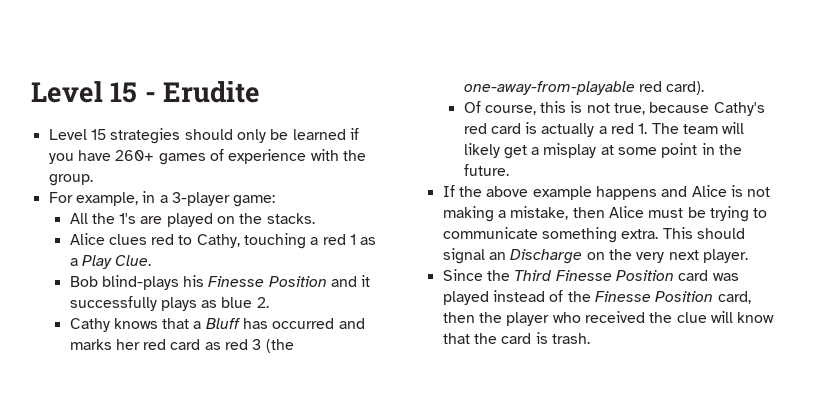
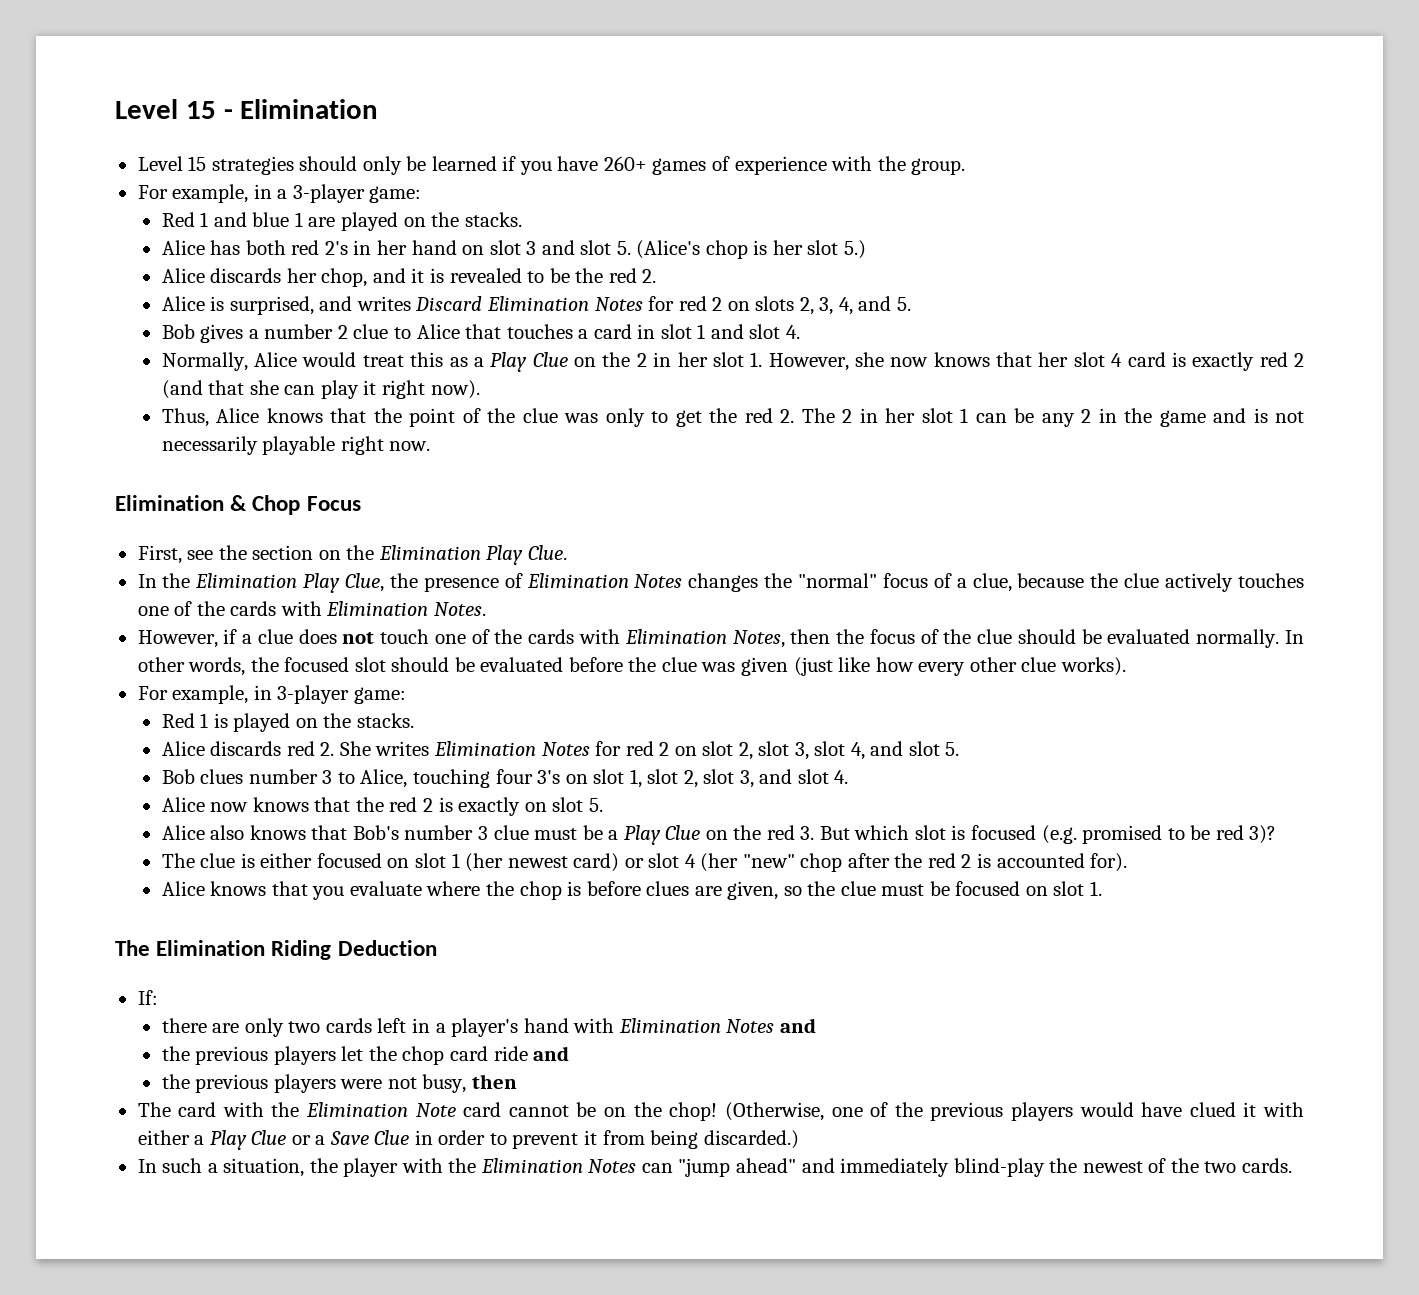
- Level 15 - Erudite
+ Level 15 - Elimination
- All the 1's are played on the stacks.
+ Red 1 and blue 1 are played on the stacks.
- Alice clues red to Cathy, touching a red 1 as a Play Clue.
- Bob blind-plays his Finesse Position and it successfully plays as blue 2.
- Cathy knows that a Bluff has occurred and marks her red card as red 3 (the one-away-from-playable red card).
- Of course, this is not true, because Cathy's red card is actually a red 1. The team will likely get a misplay at some point in the future.
- If the above example happens and Alice is not making a mistake, then Alice must be trying to communicate something extra. This should signal an Discharge on the very next player.
- Since the Third Finesse Position card was played instead of the Finesse Position card, then the player who received the clue will know that the card is trash.
+ Alice has both red 2's in her hand on slot 3 and slot 5. (Alice's chop is her slot 5.)
+ Alice discards her chop, and it is revealed to be the red 2.
+ Alice is surprised, and writes Discard Elimination Notes for red 2 on slots 2, 3, 4, and 5.
+ Bob gives a number 2 clue to Alice that touches a card in slot 1 and slot 4.
+ Normally, Alice would treat this as a Play Clue on the 2 in her slot 1. However, she now knows that her slot 4 card is exactly red 2 (and that she can play it right now).
+ Thus, Alice knows that the point of the clue was only to get the red 2. The 2 in her slot 1 can be any 2 in the game and is not necessarily playable right now.
+ Elimination & Chop Focus
+ First, see the section on the Elimination Play Clue.
+ In the Elimination Play Clue, the presence of Elimination Notes changes the "normal" focus of a clue, because the clue actively touches one of the cards with Elimination Notes.
+ However, if a clue does not touch one of the cards with Elimination Notes, then the focus of the clue should be evaluated normally. In other words, the focused slot should be evaluated before the clue was given (just like how every other clue works).
+ For example, in 3-player game:
+ Red 1 is played on the stacks.
+ Alice discards red 2. She writes Elimination Notes for red 2 on slot 2, slot 3, slot 4, and slot 5.
+ Bob clues number 3 to Alice, touching four 3's on slot 1, slot 2, slot 3, and slot 4.
+ Alice now knows that the red 2 is exactly on slot 5.
+ Alice also knows that Bob's number 3 clue must be a Play Clue on the red 3. But which slot is focused (e.g. promised to be red 3)?
+ The clue is either focused on slot 1 (her newest card) or slot 4 (her "new" chop after the red 2 is accounted for).
+ Alice knows that you evaluate where the chop is before clues are given, so the clue must be focused on slot 1.
+ The Elimination Riding Deduction
+ If:
+ there are only two cards left in a player's hand with Elimination Notes and
+ the previous players let the chop card ride and
+ the previous players were not busy, then
+ The card with the Elimination Note card cannot be on the chop! (Otherwise, one of the previous players would have clued it with either a Play Clue or a Save Clue in order to prevent it from being discarded.)
+ In such a situation, the player with the Elimination Notes can "jump ahead" and immediately blind-play the newest of the two cards.

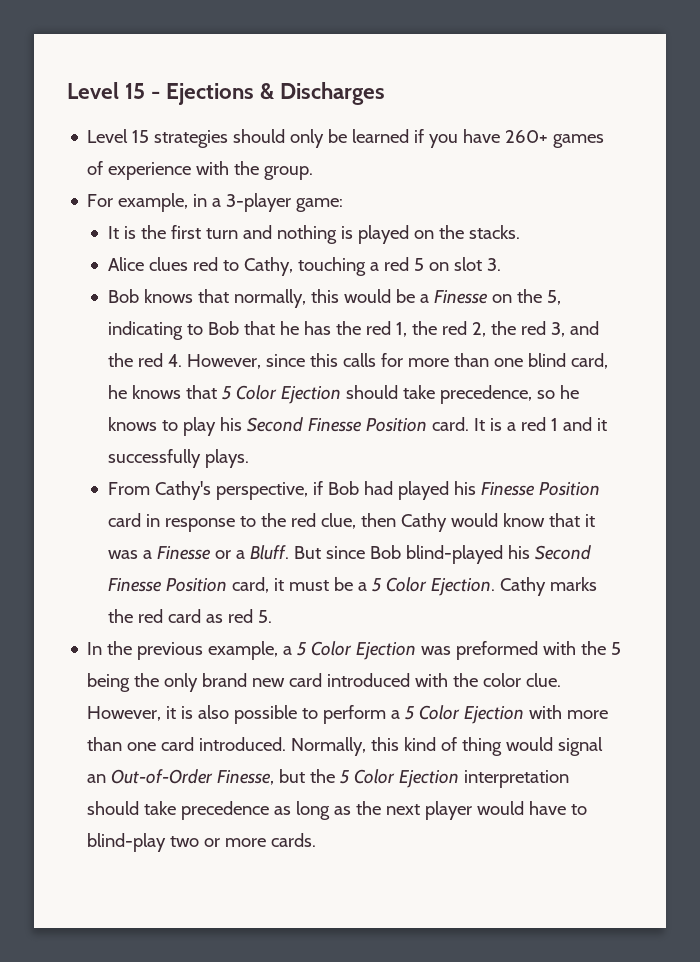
- Level 15 - Elimination
+ Level 15 - Ejections & Discharges
- Red 1 and blue 1 are played on the stacks.
- Alice has both red 2's in her hand on slot 3 and slot 5. (Alice's chop is her slot 5.)
- Alice discards her chop, and it is revealed to be the red 2.
- Alice is surprised, and writes Discard Elimination Notes for red 2 on slots 2, 3, 4, and 5.
- Bob gives a number 2 clue to Alice that touches a card in slot 1 and slot 4.
- Normally, Alice would treat this as a Play Clue on the 2 in her slot 1. However, she now knows that her slot 4 card is exactly red 2 (and that she can play it right now).
- Thus, Alice knows that the point of the clue was only to get the red 2. The 2 in her slot 1 can be any 2 in the game and is not necessarily playable right now.
- Elimination & Chop Focus
- First, see the section on the Elimination Play Clue.
- In the Elimination Play Clue, the presence of Elimination Notes changes the "normal" focus of a clue, because the clue actively touches one of the cards with Elimination Notes.
- However, if a clue does not touch one of the cards with Elimination Notes, then the focus of the clue should be evaluated normally. In other words, the focused slot should be evaluated before the clue was given (just like how every other clue works).
- For example, in 3-player game:
- Red 1 is played on the stacks.
+ It is the first turn and nothing is played on the stacks.
- Alice discards red 2. She writes Elimination Notes for red 2 on slot 2, slot 3, slot 4, and slot 5.
- Bob clues number 3 to Alice, touching four 3's on slot 1, slot 2, slot 3, and slot 4.
- Alice now knows that the red 2 is exactly on slot 5.
- Alice also knows that Bob's number 3 clue must be a Play Clue on the red 3. But which slot is focused (e.g. promised to be red 3)?
- The clue is either focused on slot 1 (her newest card) or slot 4 (her "new" chop after the red 2 is accounted for).
- Alice knows that you evaluate where the chop is before clues are given, so the clue must be focused on slot 1.
- The Elimination Riding Deduction
- If:
- there are only two cards left in a player's hand with Elimination Notes and
- the previous players let the chop card ride and
- the previous players were not busy, then
- The card with the Elimination Note card cannot be on the chop! (Otherwise, one of the previous players would have clued it with either a Play Clue or a Save Clue in order to prevent it from being discarded.)
- In such a situation, the player with the Elimination Notes can "jump ahead" and immediately blind-play the newest of the two cards.
+ Alice clues red to Cathy, touching a red 5 on slot 3.
+ Bob knows that normally, this would be a Finesse on the 5, indicating to Bob that he has the red 1, the red 2, the red 3, and the red 4. However, since this calls for more than one blind card, he knows that 5 Color Ejection should take precedence, so he knows to play his Second Finesse Position card. It is a red 1 and it successfully plays.
+ From Cathy's perspective, if Bob had played his Finesse Position card in response to the red clue, then Cathy would know that it was a Finesse or a Bluff. But since Bob blind-played his Second Finesse Position card, it must be a 5 Color Ejection. Cathy marks the red card as red 5.
+ In the previous example, a 5 Color Ejection was preformed with the 5 being the only brand new card introduced with the color clue. However, it is also possible to perform a 5 Color Ejection with more than one card introduced. Normally, this kind of thing would signal an Out-of-Order Finesse, but the 5 Color Ejection interpretation should take precedence as long as the next player would have to blind-play two or more cards.

